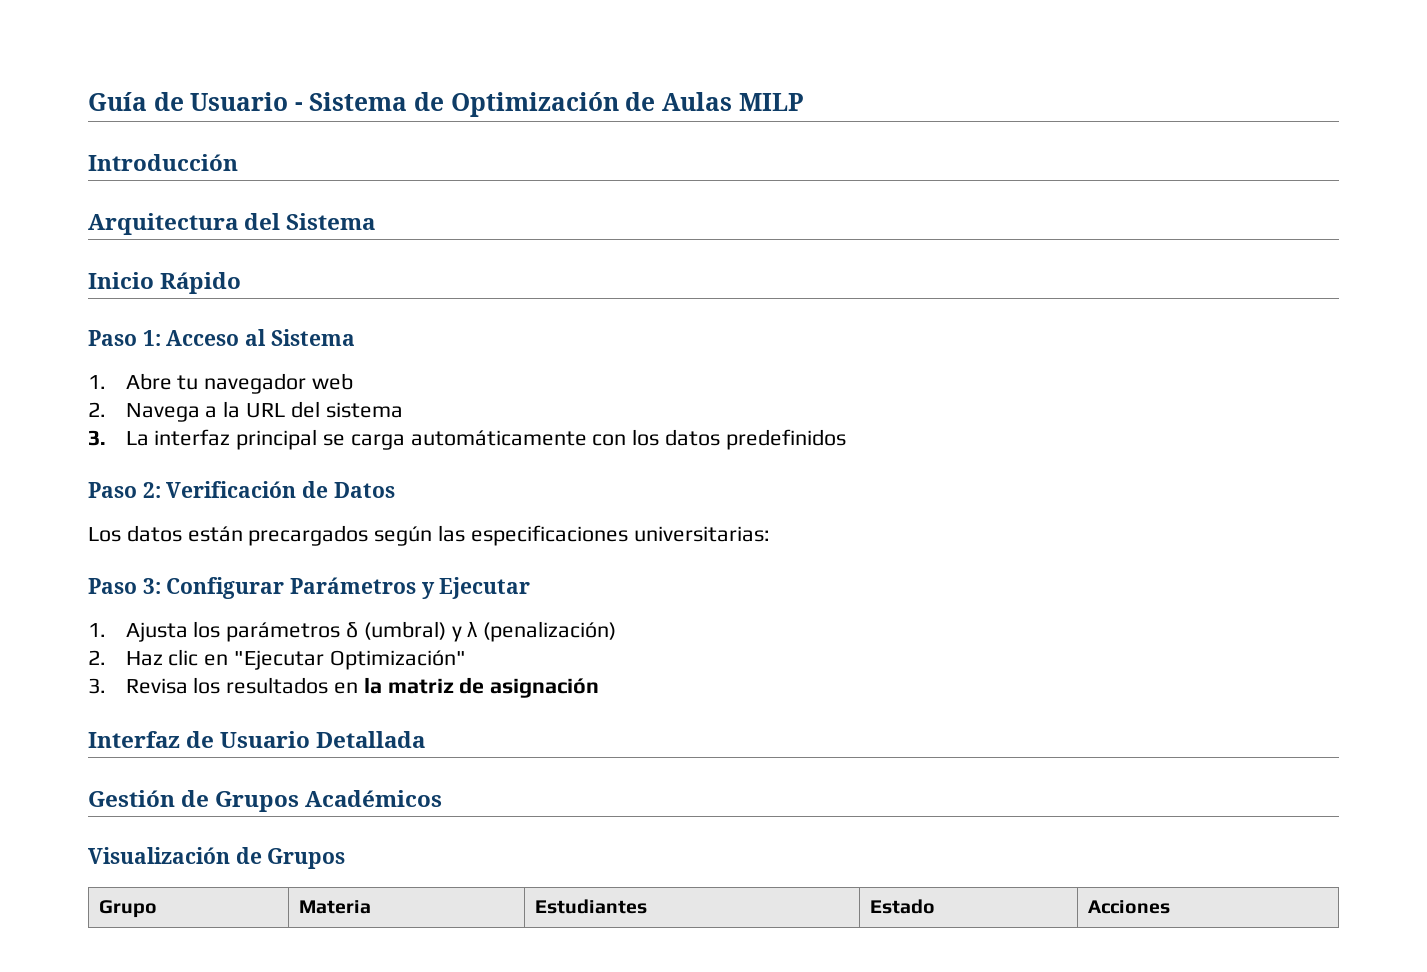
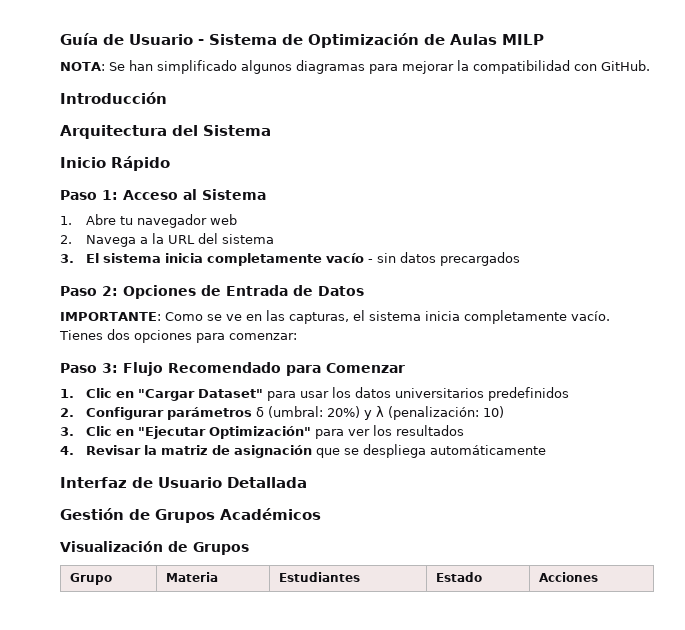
+ NOTA: Se han simplificado algunos diagramas para mejorar la compatibilidad con GitHub.
- 3. La interfaz principal se carga automáticamente con los datos predefinidos
+ 3. El sistema inicia completamente vacío - sin datos precargados
- Paso 2: Verificación de Datos
+ Paso 2: Opciones de Entrada de Datos
- Los datos están precargados según las especificaciones universitarias:
- Paso 3: Configurar Parámetros y Ejecutar
- 1. Ajusta los parámetros δ (umbral) y λ (penalización)
- 2. Haz clic en "Ejecutar Optimización"
- 3. Revisa los resultados en la matriz de asignación
+ IMPORTANTE: Como se ve en las capturas, el sistema inicia completamente vacío. Tienes dos opciones para comenzar:
+ Paso 3: Flujo Recomendado para Comenzar
+ 1. Clic en "Cargar Dataset" para usar los datos universitarios predefinidos
+ 2. Configurar parámetros δ (umbral: 20%) y λ (penalización: 10)
+ 3. Clic en "Ejecutar Optimización" para ver los resultados
+ 4. Revisar la matriz de asignación que se despliega automáticamente

